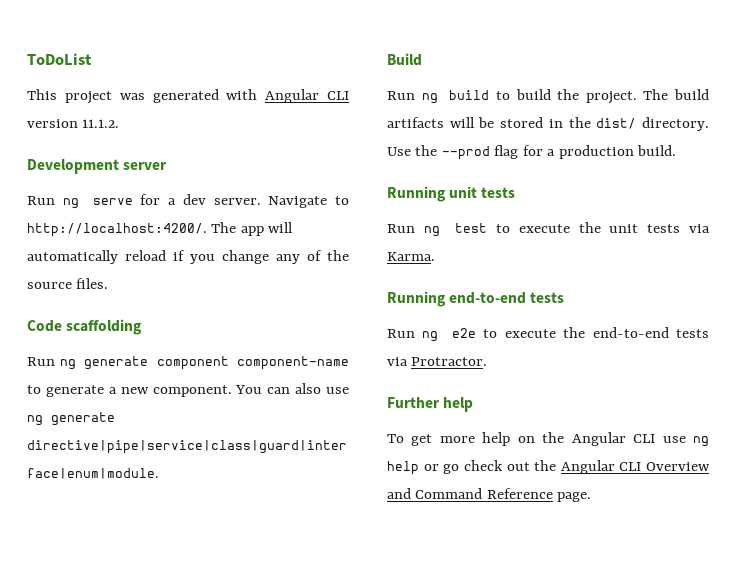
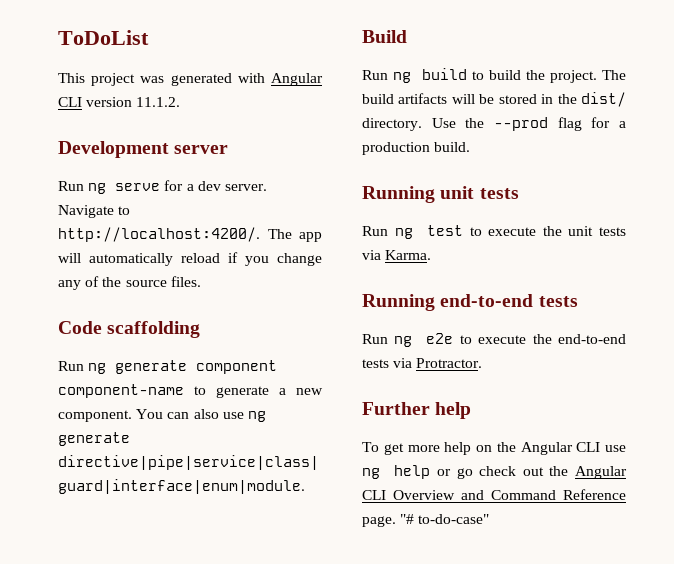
+ "# to-do-case"

